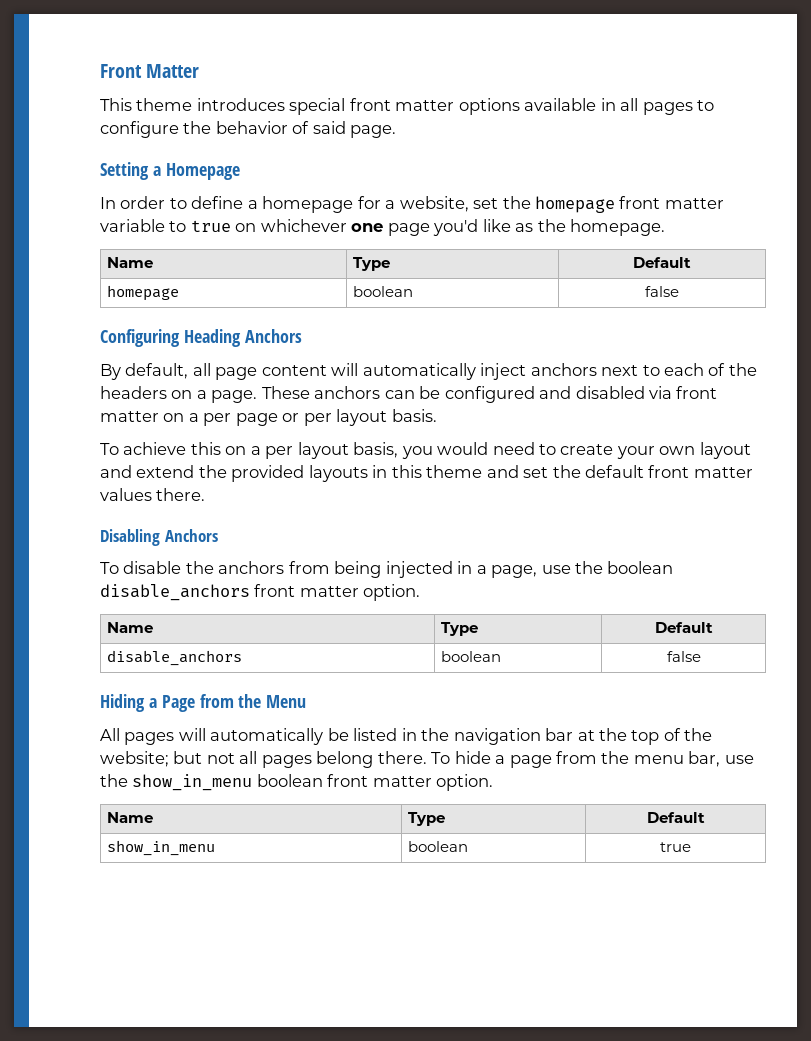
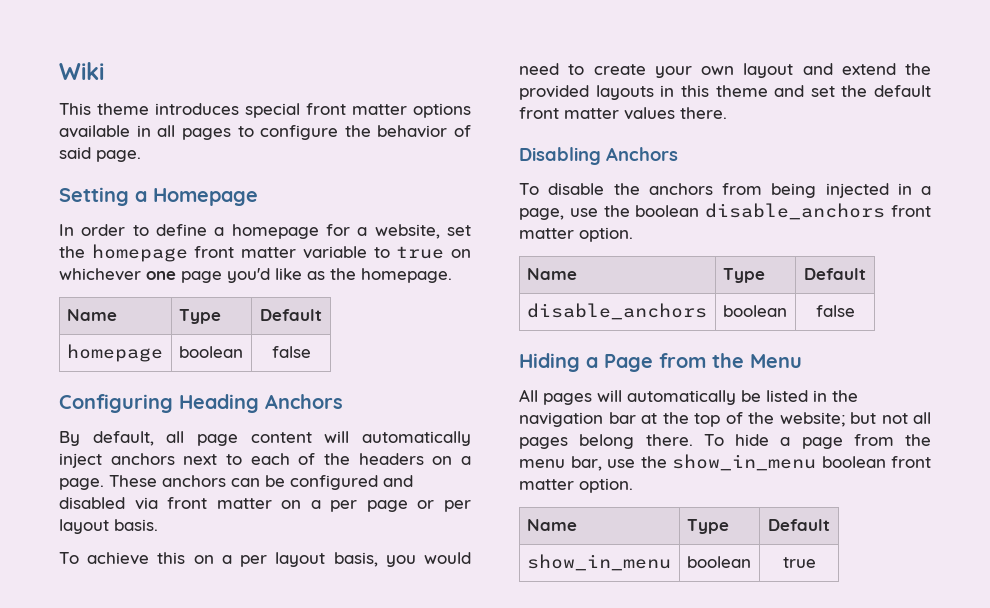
- Front Matter
+ Wiki

